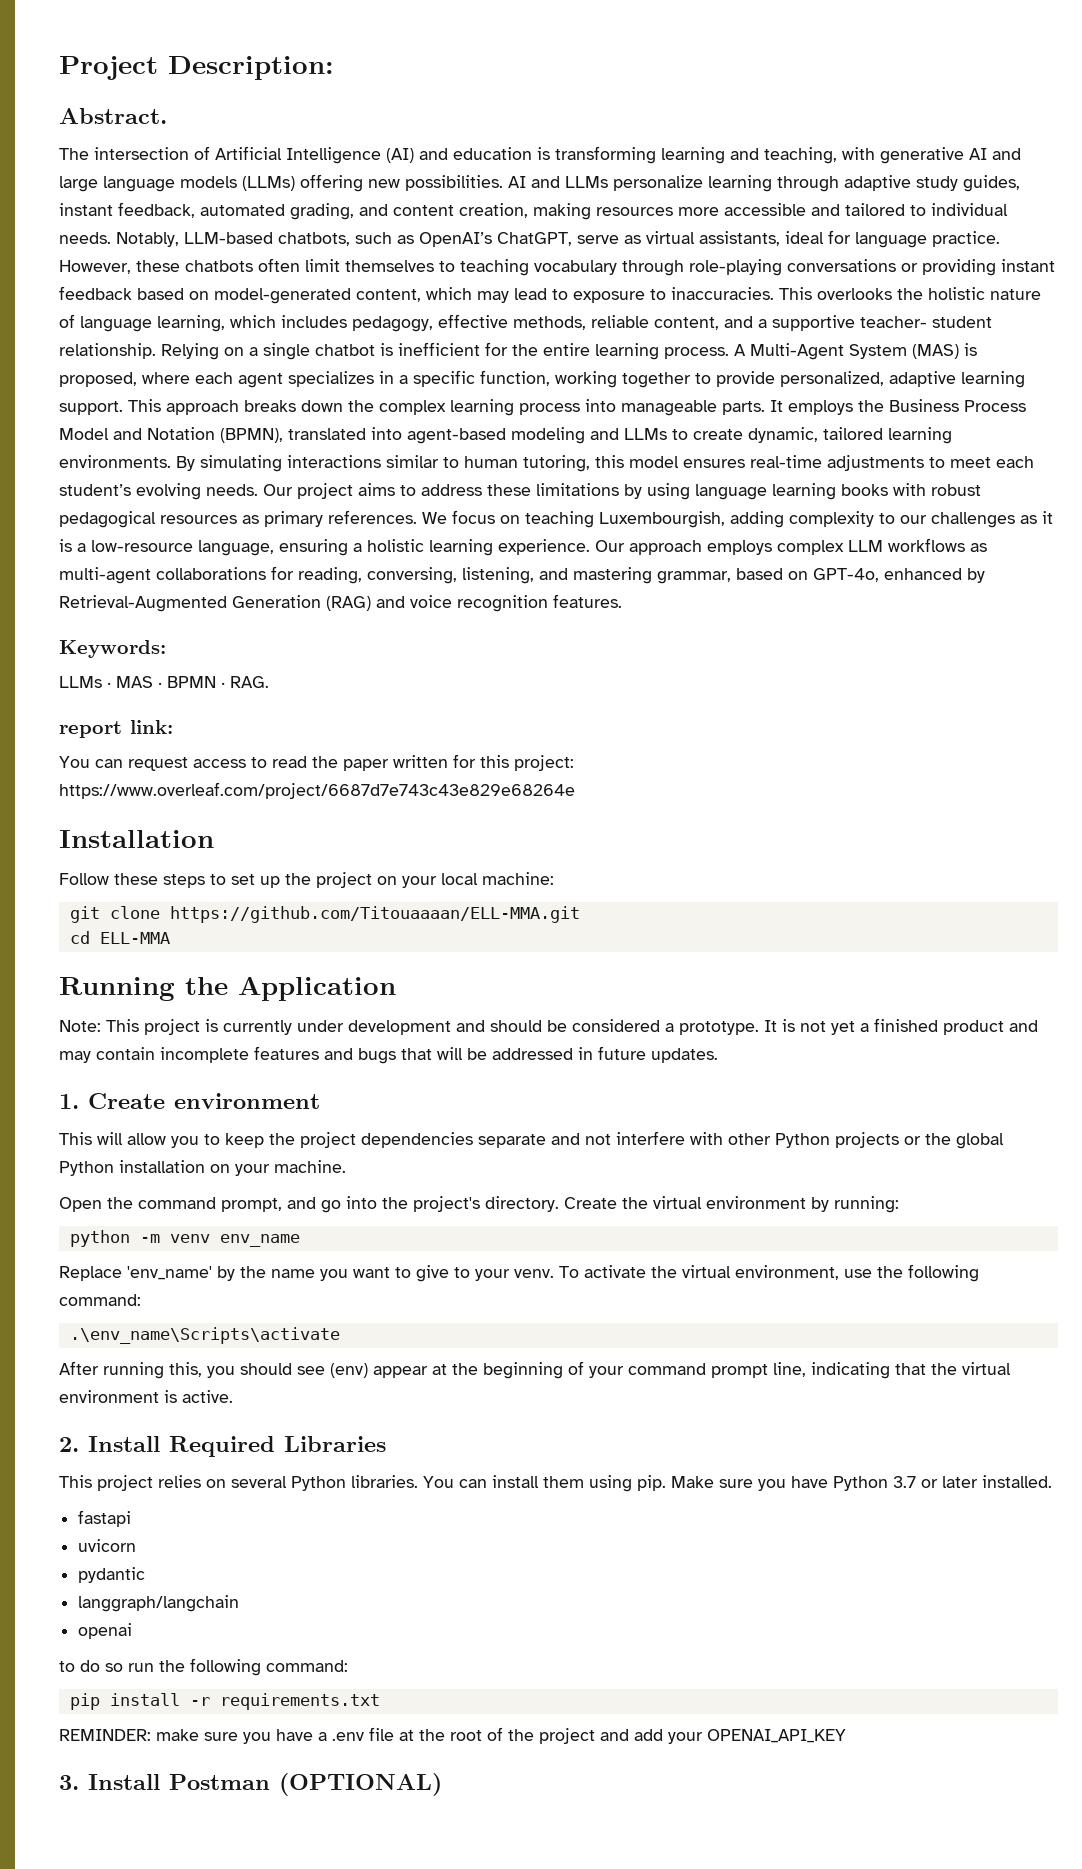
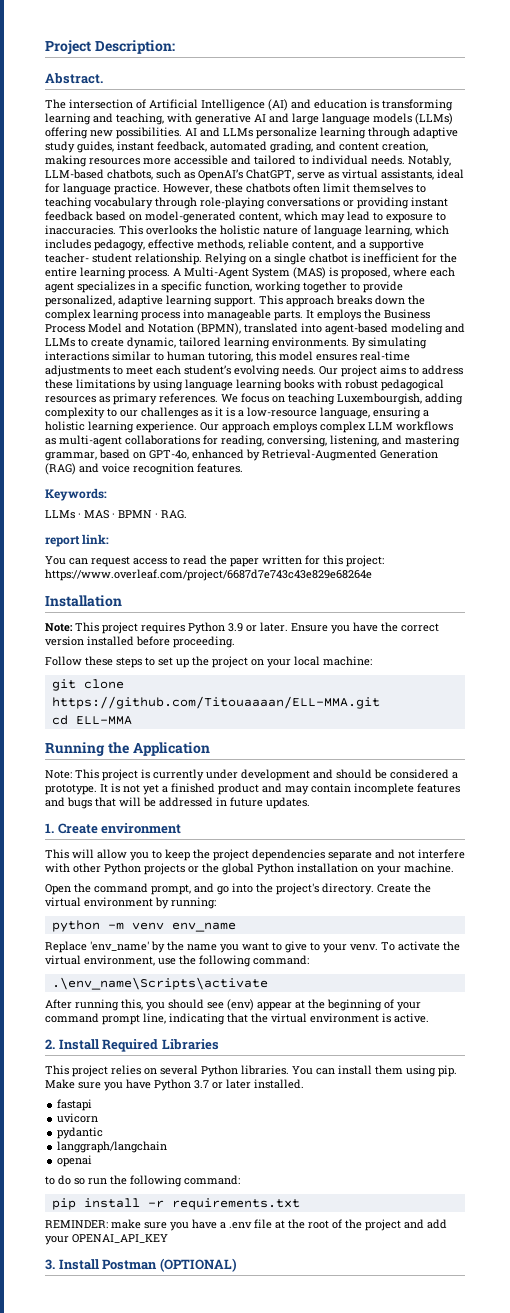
+ Note: This project requires Python 3.9 or later. Ensure you have the correct version installed before proceeding.

